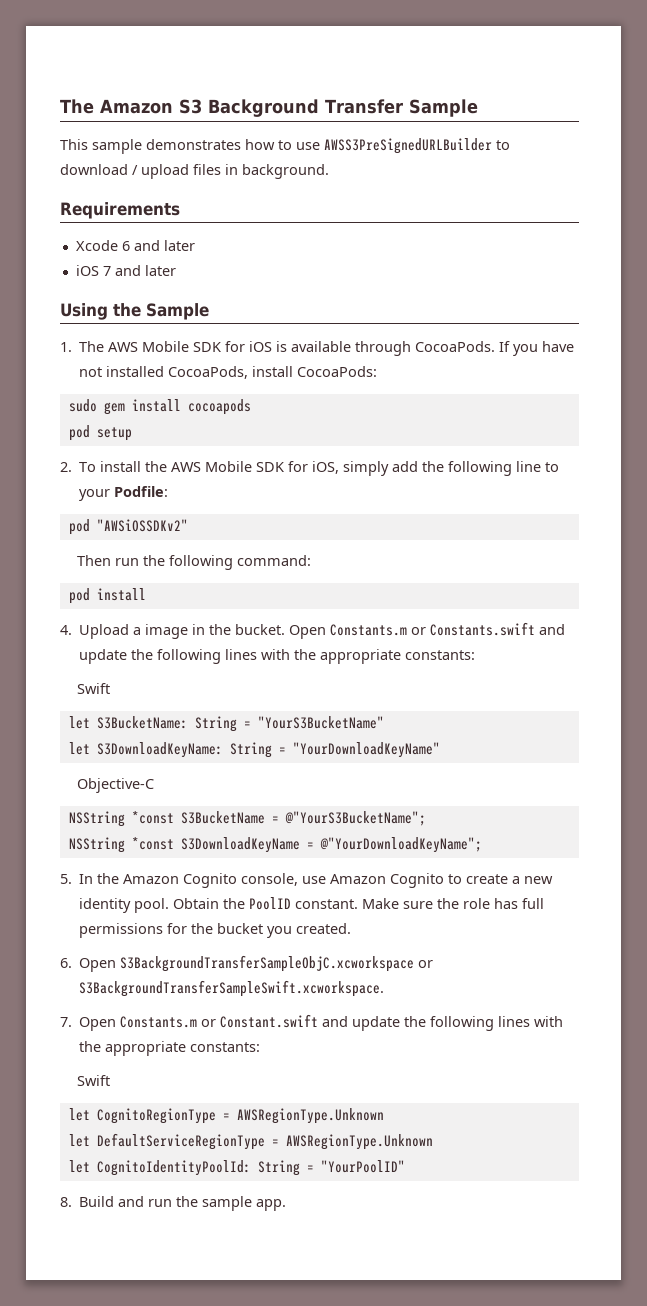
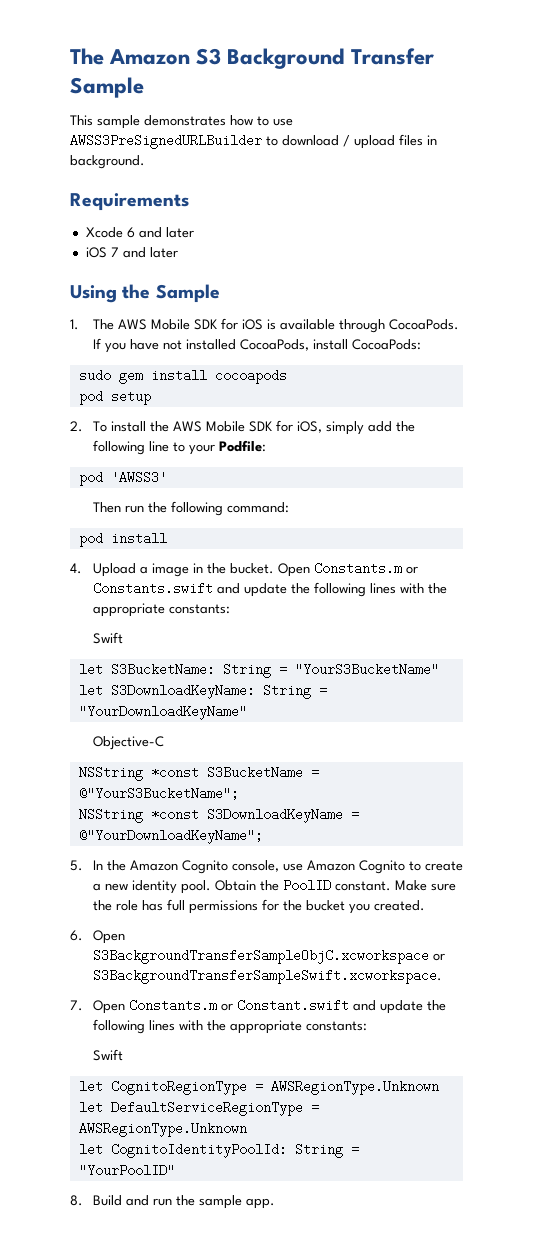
- pod "AWSiOSSDKv2"
+ pod 'AWSS3'

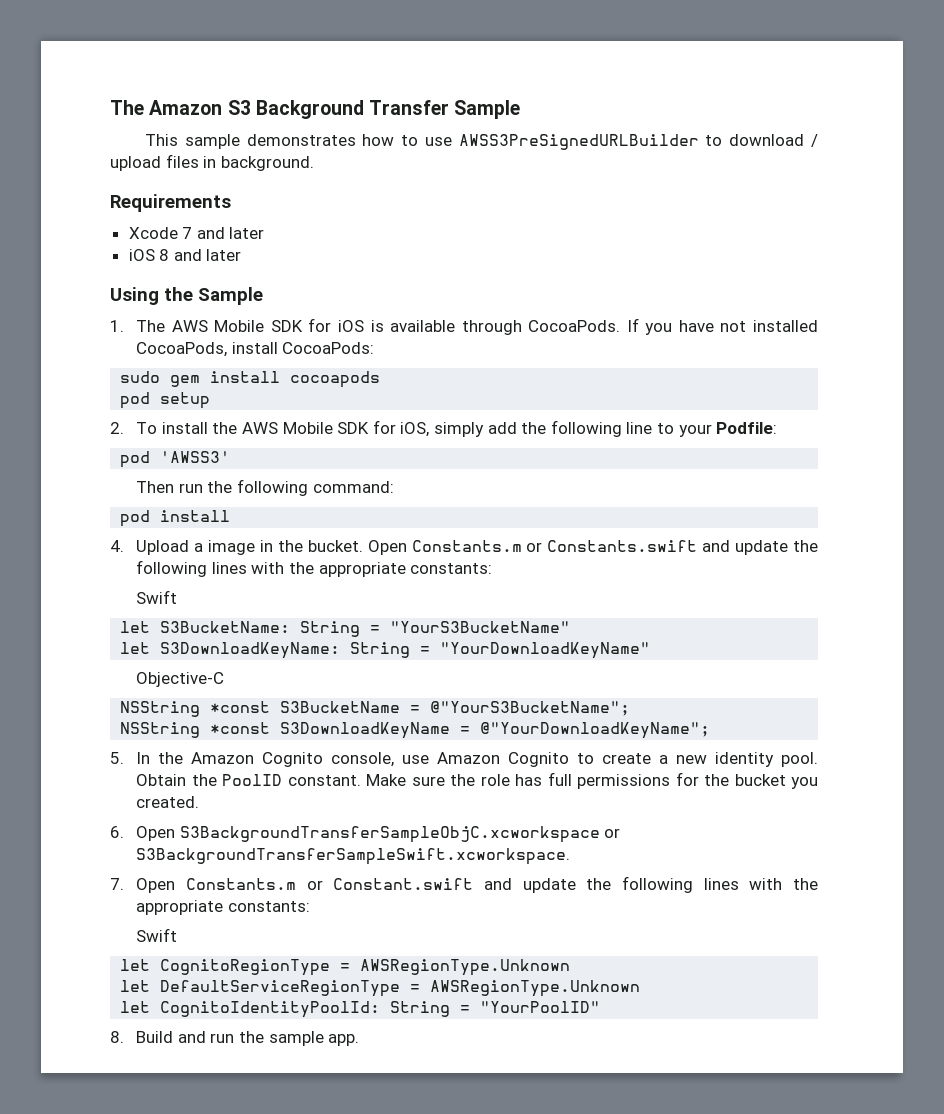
- Xcode 6 and later
+ Xcode 7 and later
- iOS 7 and later
+ iOS 8 and later

